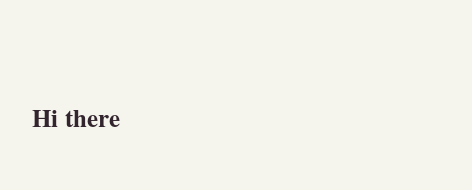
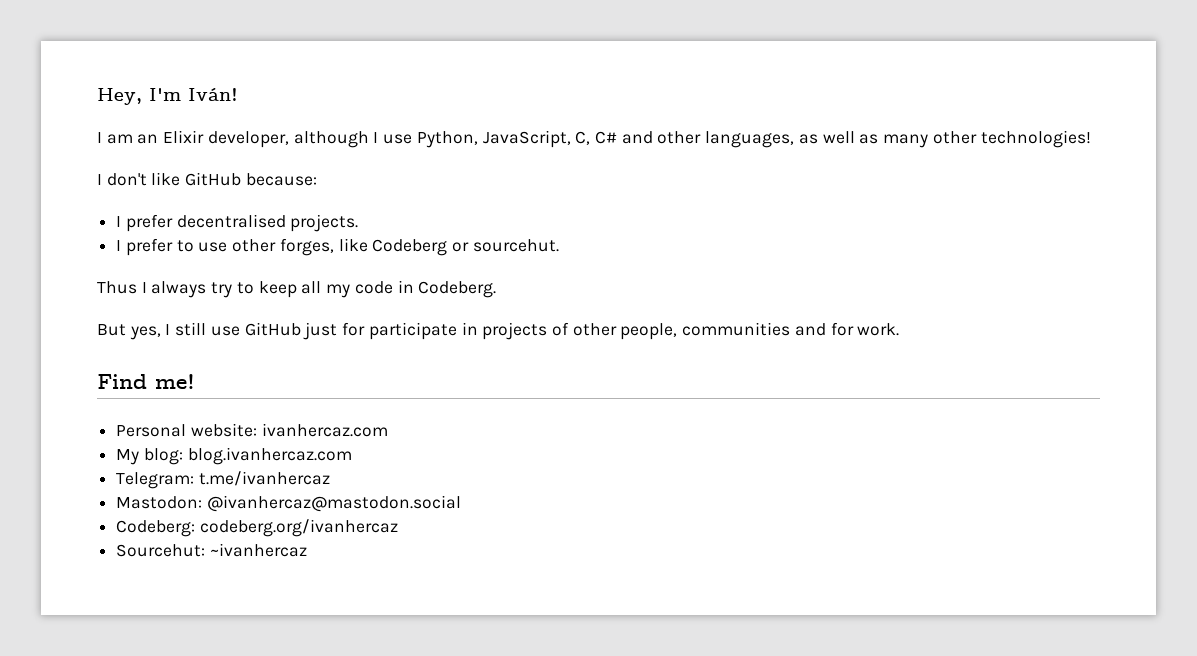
- Hi there
+ Hey, I'm Iván!
+ I am an Elixir developer, although I use Python, JavaScript, C, C# and other languages, as well as many other technologies!
+ I don't like GitHub because:
+ I prefer decentralised projects.
+ I prefer to use other forges, like Codeberg or sourcehut.
+ Thus I always try to keep all my code in Codeberg.
+ But yes, I still use GitHub just for participate in projects of other people, communities and for work.
+ Find me!
+ Personal website: ivanhercaz.com
+ My blog: blog.ivanhercaz.com
+ Telegram: t.me/ivanhercaz
+ Mastodon: @ivanhercaz@mastodon.social
+ Codeberg: codeberg.org/ivanhercaz
+ Sourcehut: ~ivanhercaz

